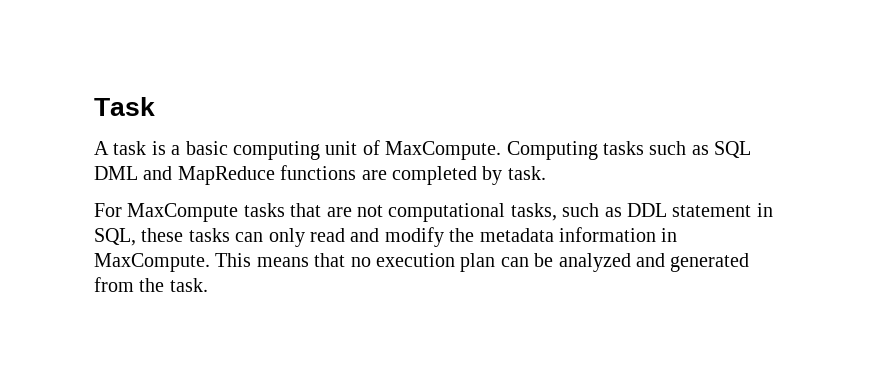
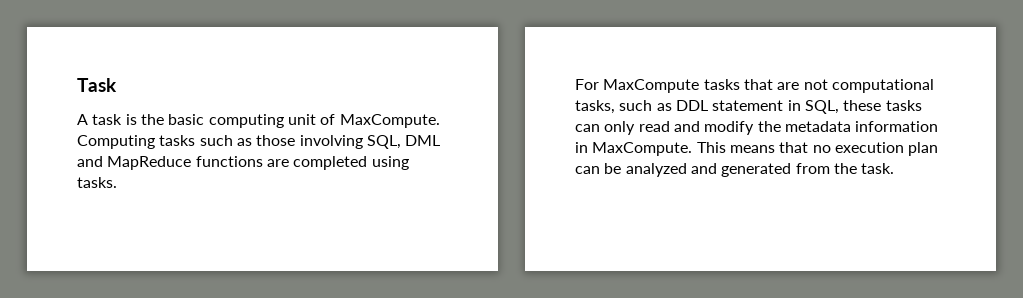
- A task is a basic computing unit of MaxCompute.
+ A task is the basic computing unit of MaxCompute.
- Computing tasks such as SQL DML and MapReduce functions are completed by task.
+ Computing tasks such as those involving SQL, DML and MapReduce functions are completed using tasks.

